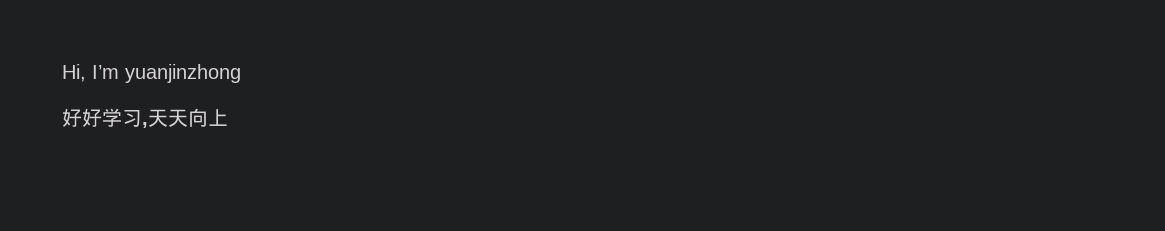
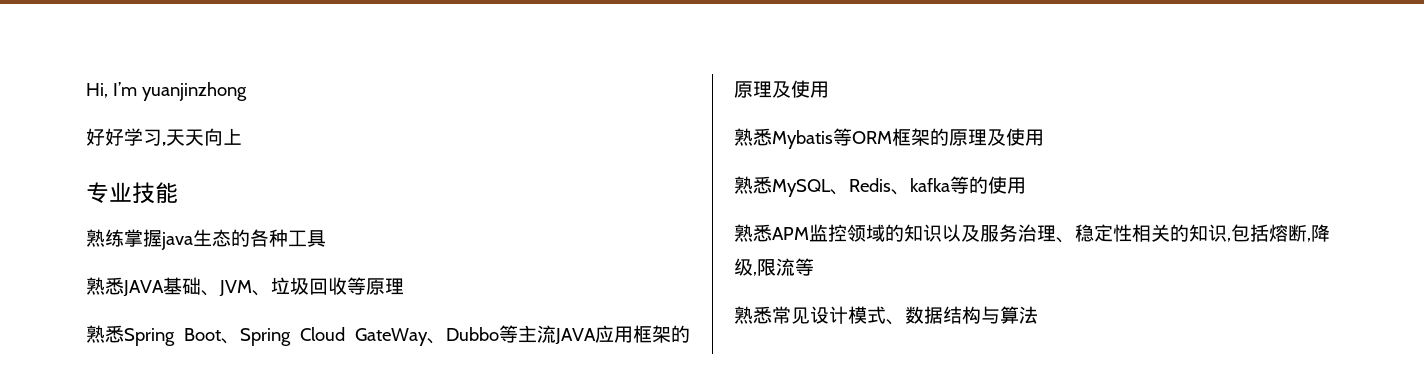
+ 专业技能
+ 熟练掌握java生态的各种工具
+ 熟悉JAVA基础、JVM、垃圾回收等原理
+ 熟悉Spring Boot、Spring Cloud GateWay、Dubbo等主流JAVA应用框架的原理及使用
+ 熟悉Mybatis等ORM框架的原理及使用
+ 熟悉MySQL、Redis、kafka等的使用
+ 熟悉APM监控领域的知识以及服务治理、稳定性相关的知识,包括熔断,降级,限流等
+ 熟悉常见设计模式、数据结构与算法

